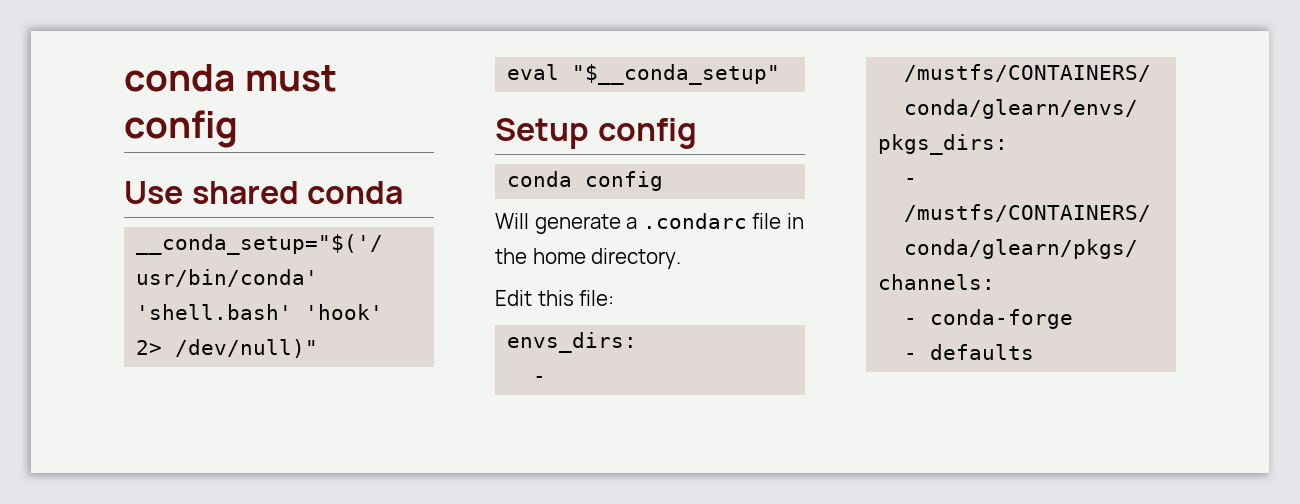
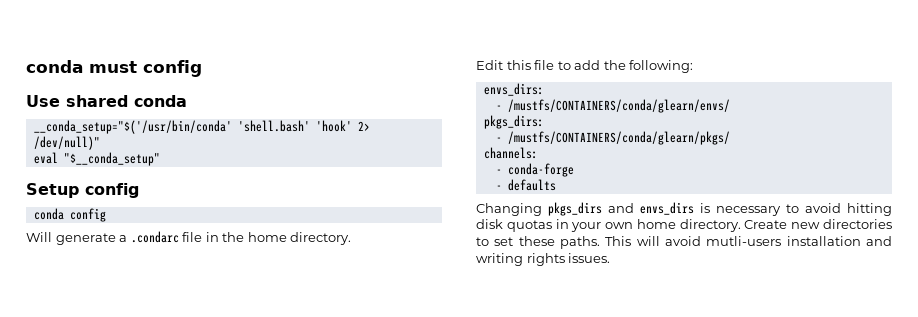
- Edit this file:
+ Edit this file to add the following:
+ Changing pkgs_dirs and envs_dirs is necessary to avoid hitting disk quotas in your own home directory. Create new directories to set these paths. This will avoid mutli-users installation and writing rights issues.

